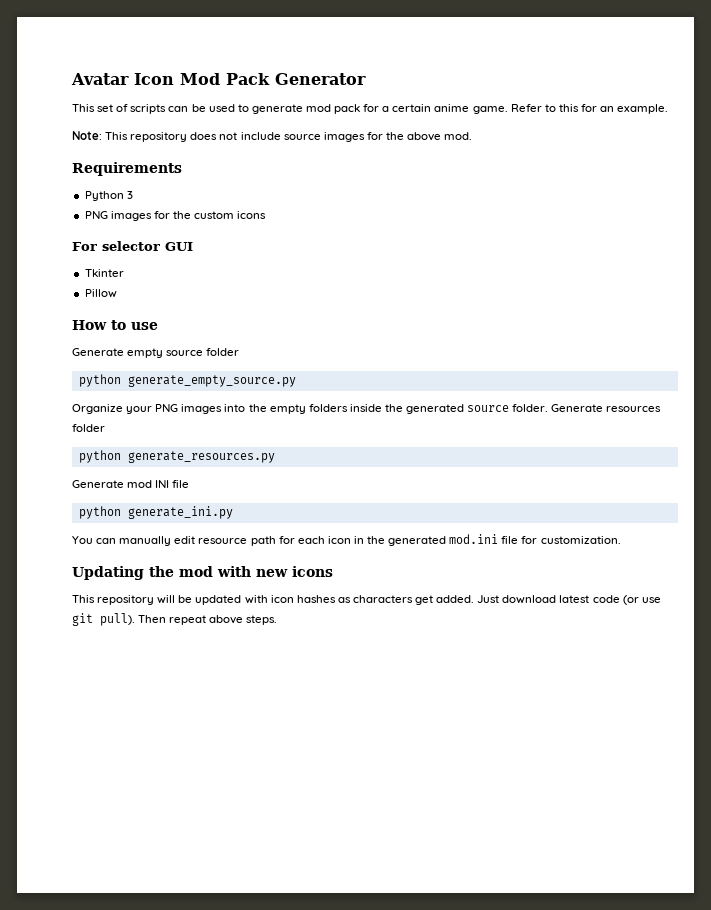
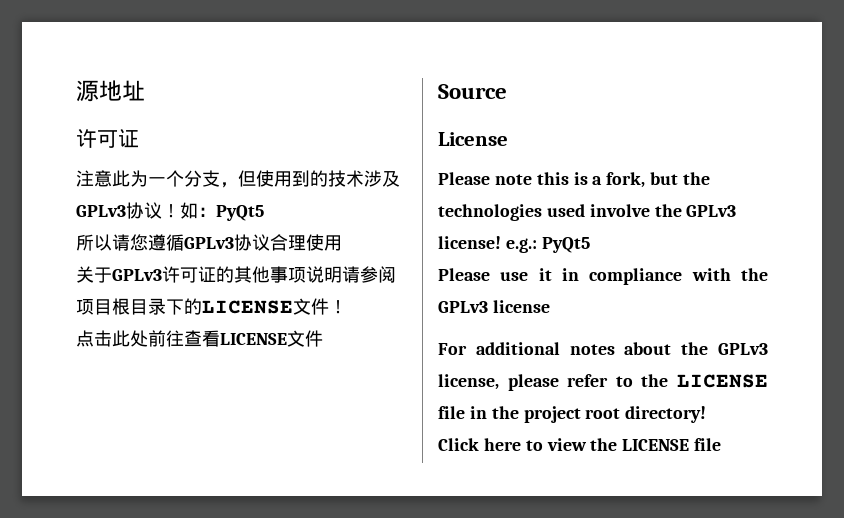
- Avatar Icon Mod Pack Generator
- This set of scripts can be used to generate mod pack for a certain anime game. Refer to this for an example.
- Note: This repository does not include source images for the above mod.
- Requirements
- Python 3
- PNG images for the custom icons
- For selector GUI
- Tkinter
- Pillow
- How to use
- Generate empty source folder
- python generate_empty_source.py
- Organize your PNG images into the empty folders inside the generated source folder. Generate resources folder
- python generate_resources.py
- Generate mod INI file
- python generate_ini.py
- You can manually edit resource path for each icon in the generated mod.ini file for customization.
- Updating the mod with new icons
- This repository will be updated with icon hashes as characters get added. Just download latest code (or use git pull). Then repeat above steps.
+ 源地址
+ 许可证
+ 注意此为一个分支，但使用到的技术涉及GPLv3协议！如：PyQt5
+ 所以请您遵循GPLv3协议合理使用
+ 关于GPLv3许可证的其他事项说明请参阅项目根目录下的LICENSE文件！
+ 点击此处前往查看LICENSE文件
+ Source
+ License
+ Please note this is a fork, but the technologies used involve the GPLv3 license! e.g.: PyQt5
+ Please use it in compliance with the GPLv3 license
+ For additional notes about the GPLv3 license, please refer to the LICENSE file in the project root directory!
+ Click here to view the LICENSE file

